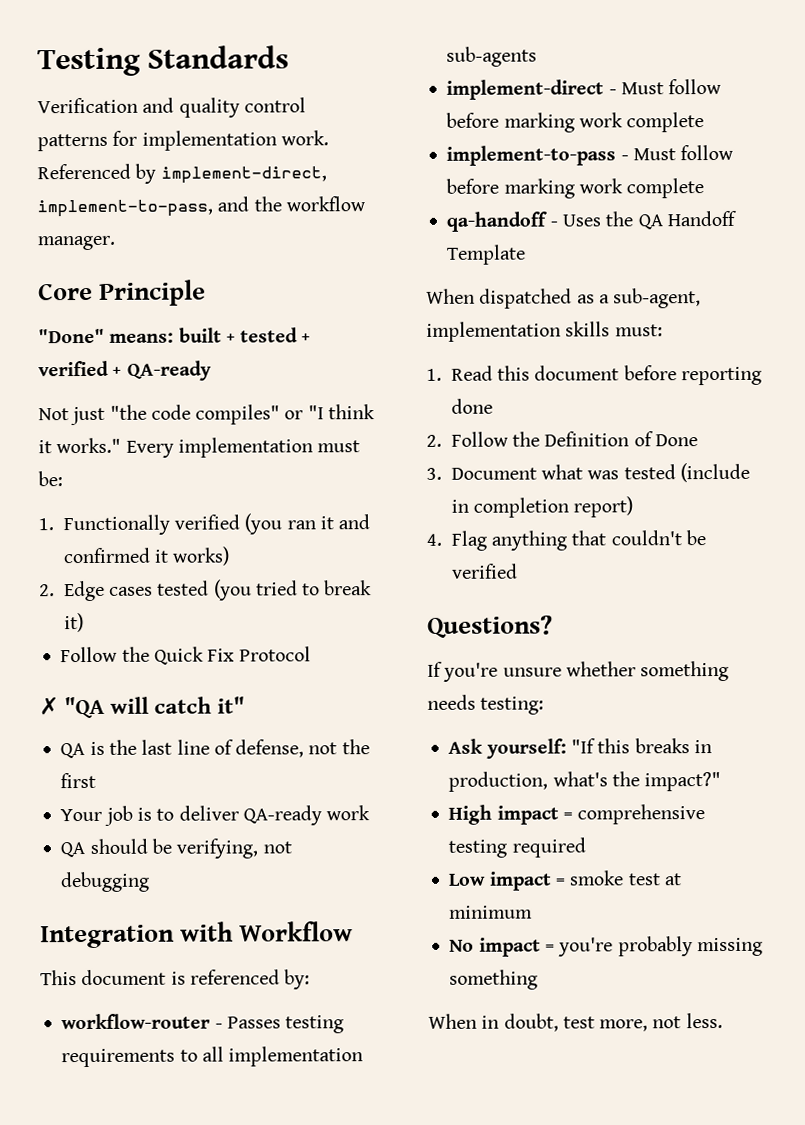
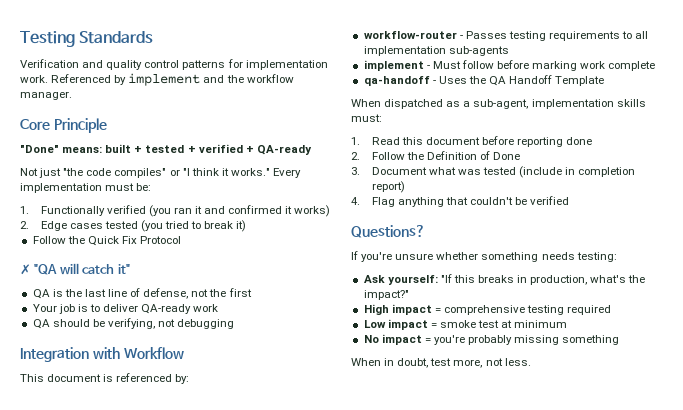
- Referenced by implement-direct, implement-to-pass, and the workflow manager.
+ Referenced by implement and the workflow manager.
- implement-direct - Must follow before marking work complete
- implement-to-pass - Must follow before marking work complete
+ implement - Must follow before marking work complete

